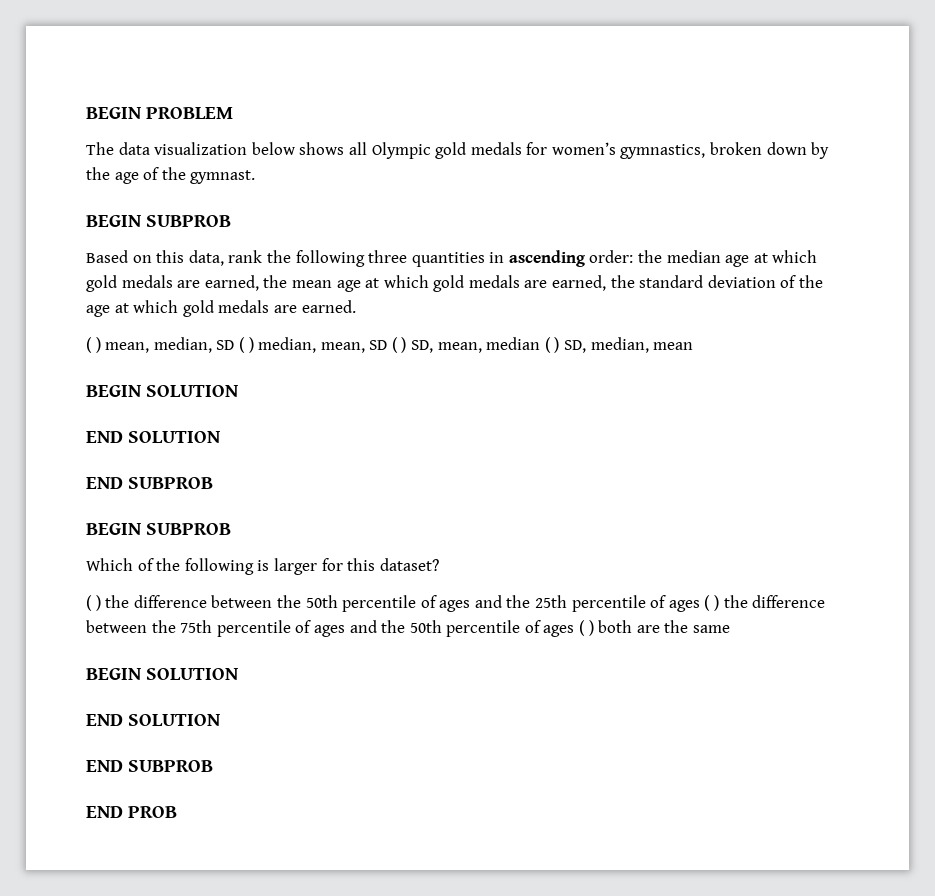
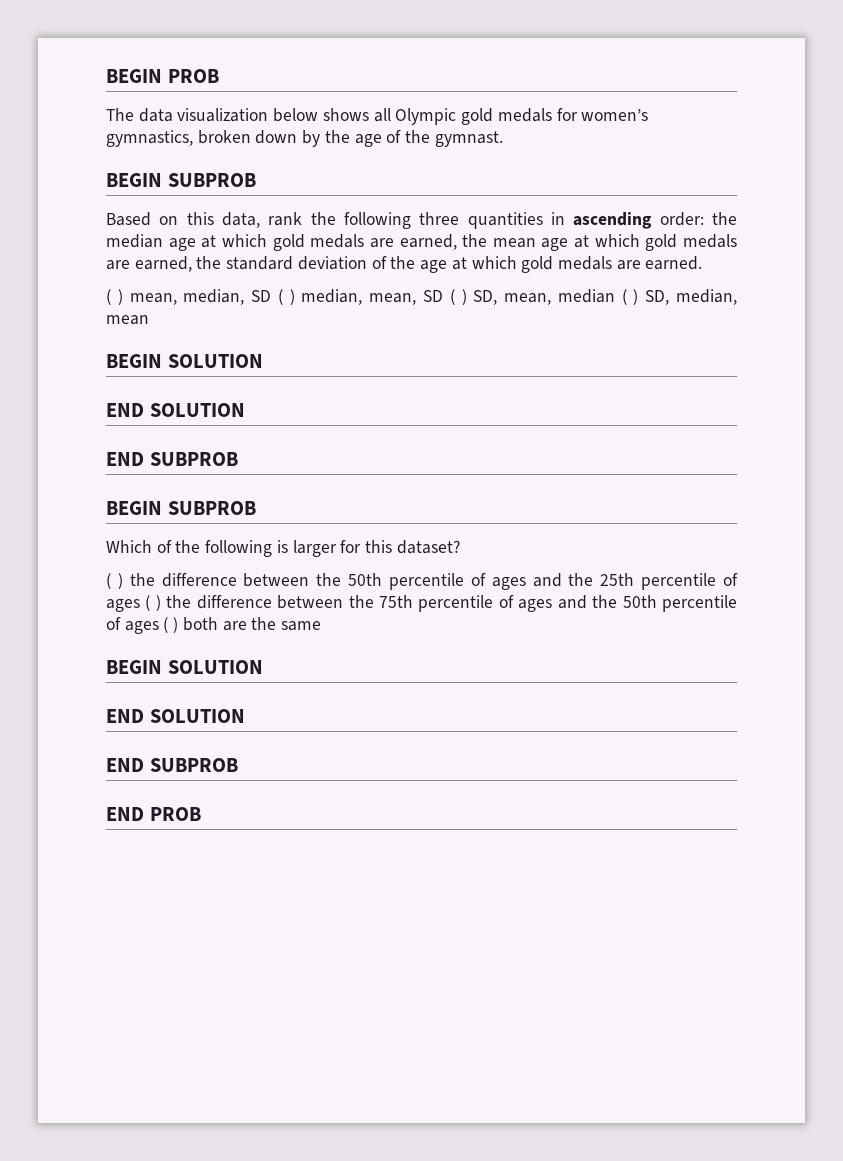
- BEGIN PROBLEM
+ BEGIN PROB

